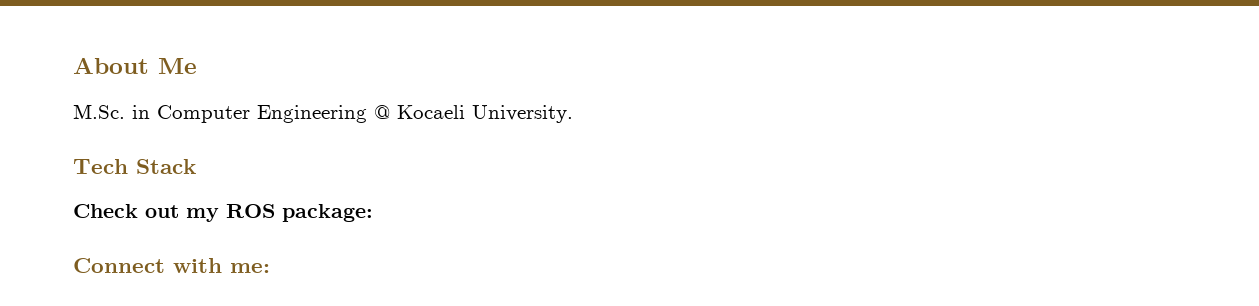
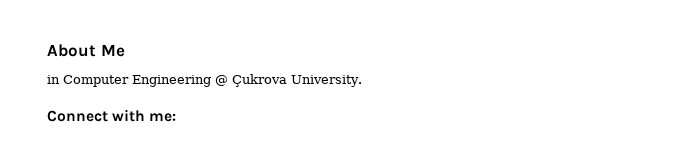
- M.Sc. in Computer Engineering @ Kocaeli University.
+ in Computer Engineering @ Çukrova University.
- Tech Stack
- Check out my ROS package:

